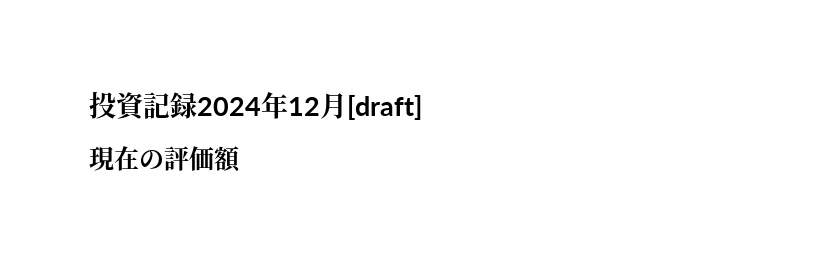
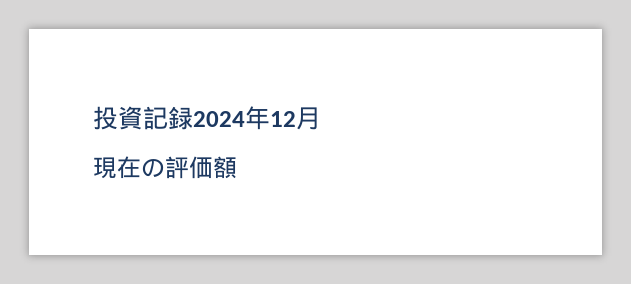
- 投資記録2024年12月[draft]
+ 投資記録2024年12月

